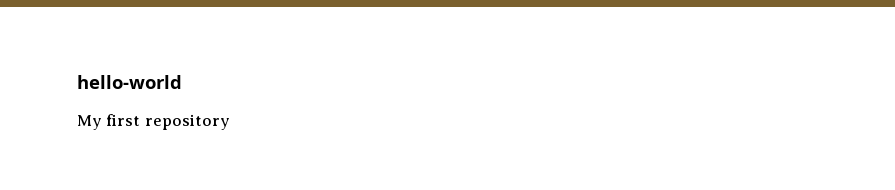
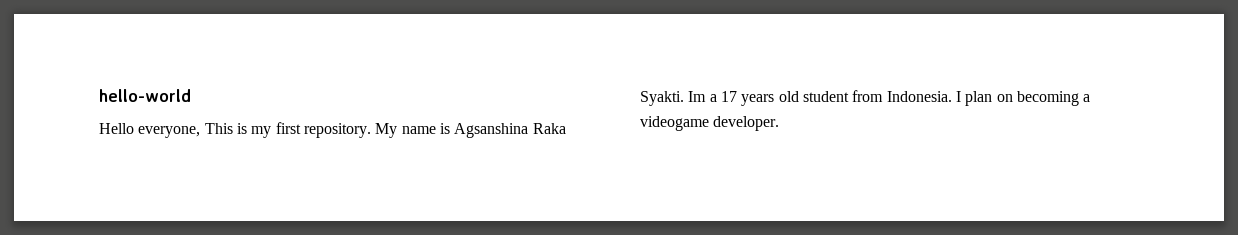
- My first repository
+ Hello everyone, This is my first repository. My name is Agsanshina Raka Syakti. Im a 17 years old student from Indonesia. I plan on becoming a videogame developer.

